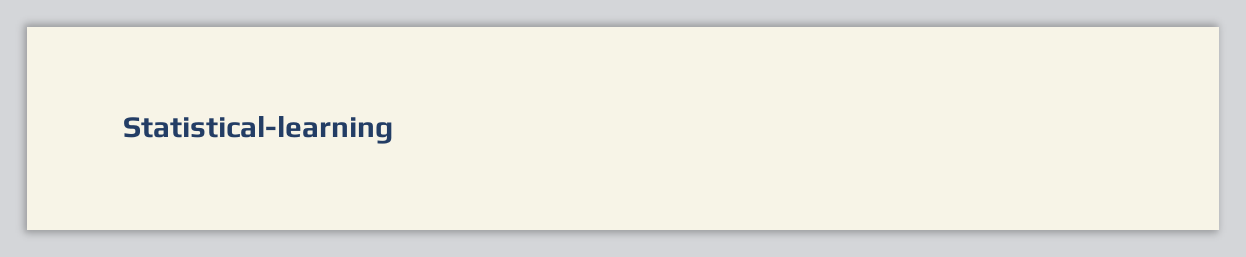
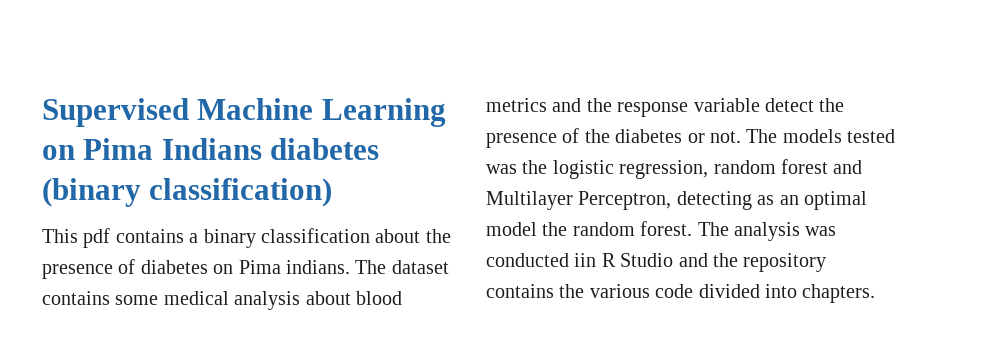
- Statistical-learning
+ Supervised Machine Learning on Pima Indians diabetes (binary classification)
+ This pdf contains a binary classification about the presence of diabetes on Pima indians. The dataset contains some medical analysis about blood metrics and the response variable detect the presence of the diabetes or not. The models tested was the logistic regression, random forest and Multilayer Perceptron, detecting as an optimal model the random forest. The analysis was conducted iin R Studio and the repository contains the various code divided into chapters.

